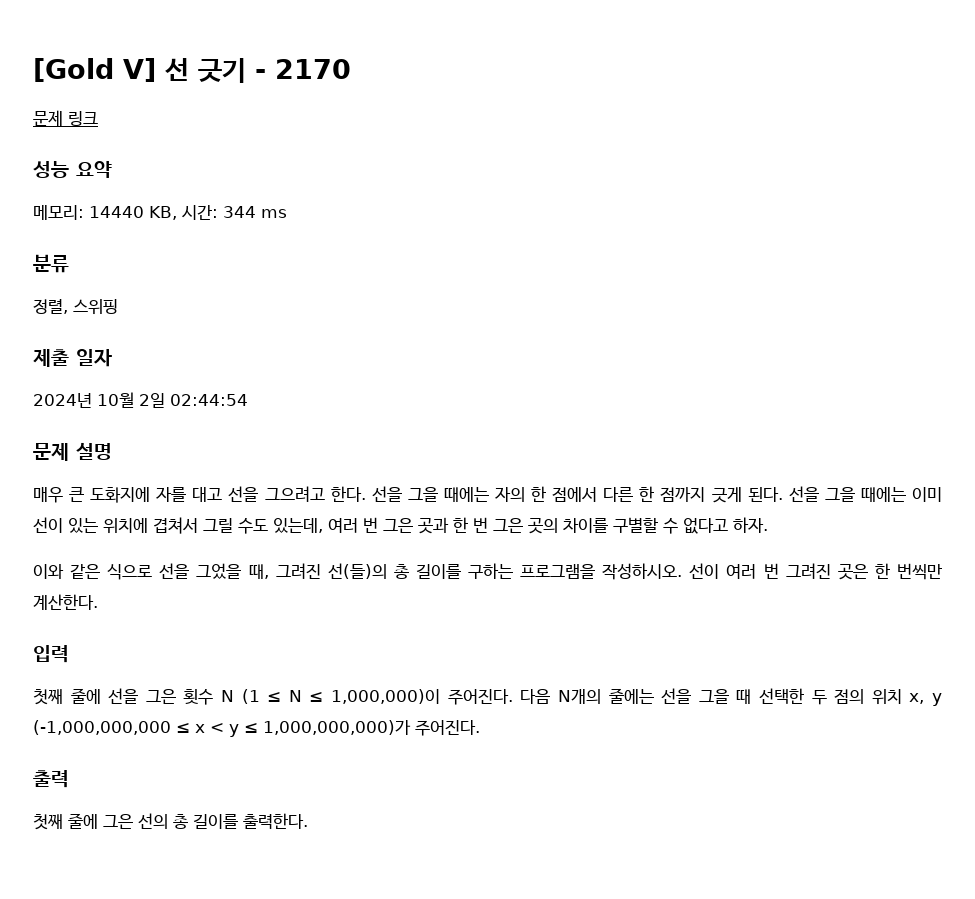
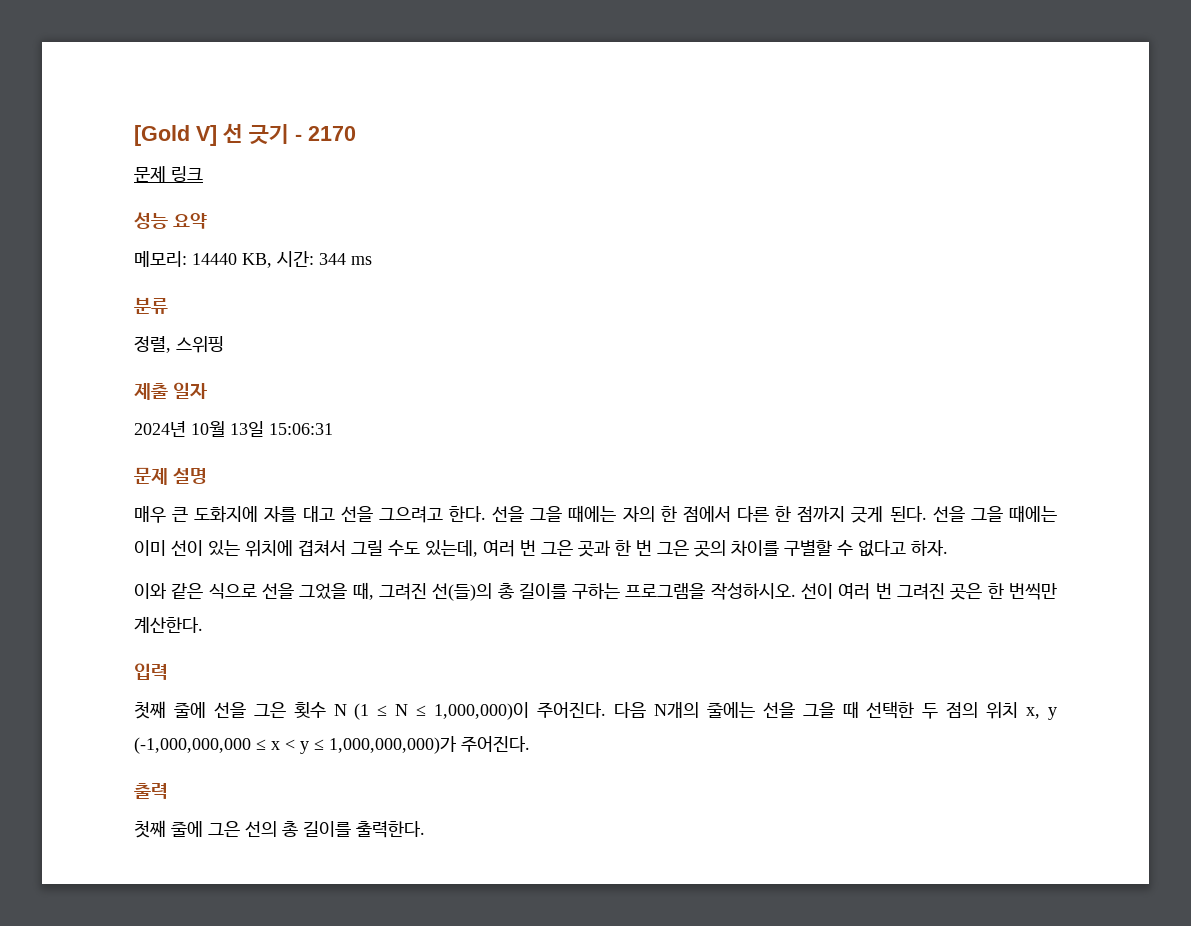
- 2024년 10월 2일 02:44:54
+ 2024년 10월 13일 15:06:31

